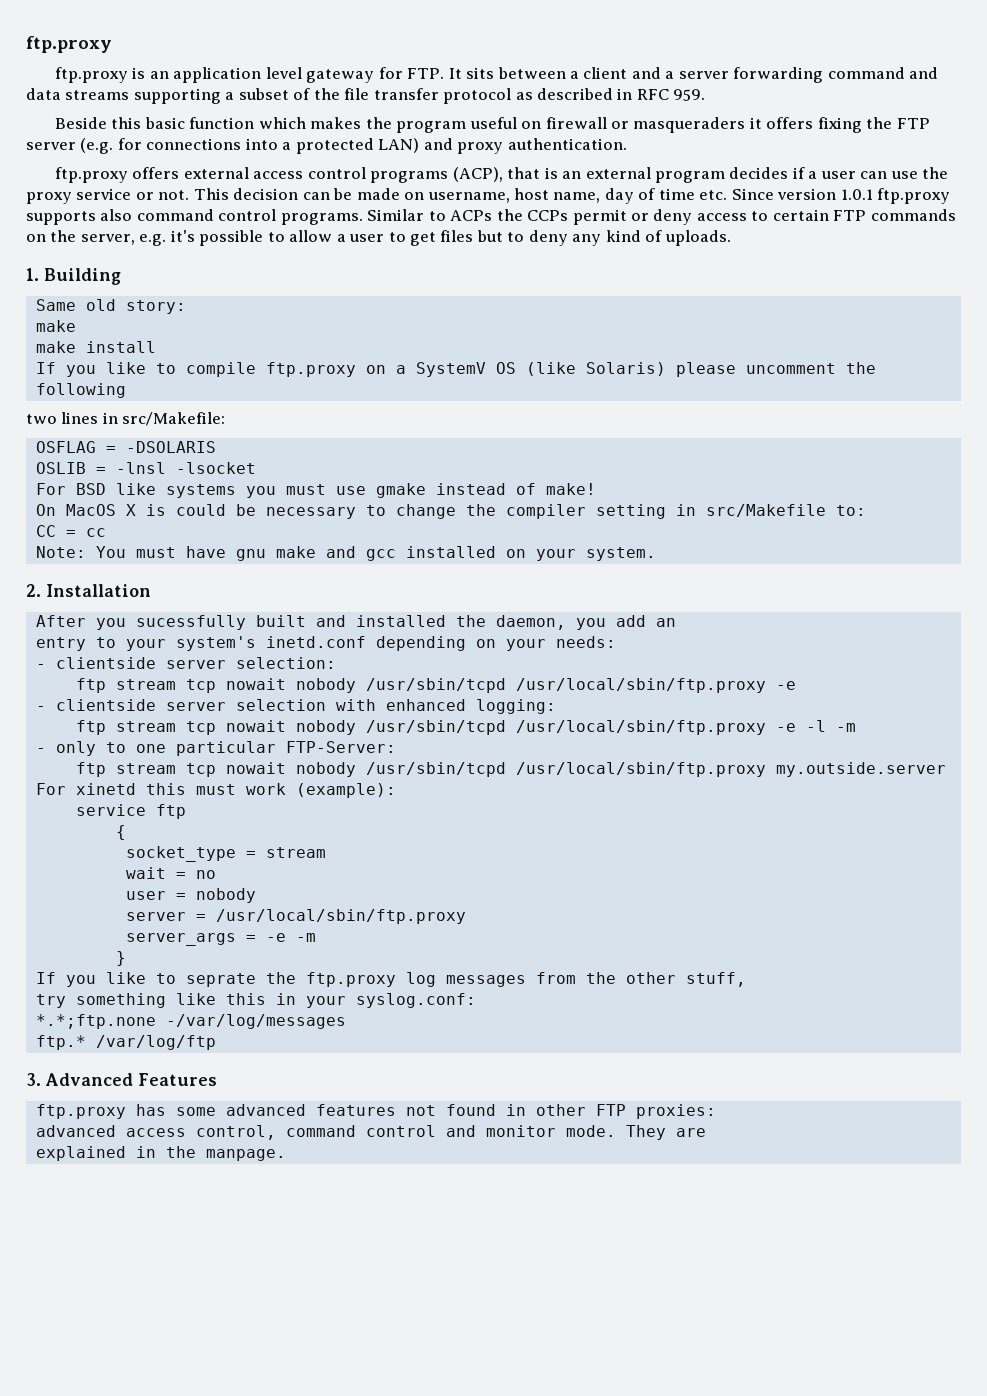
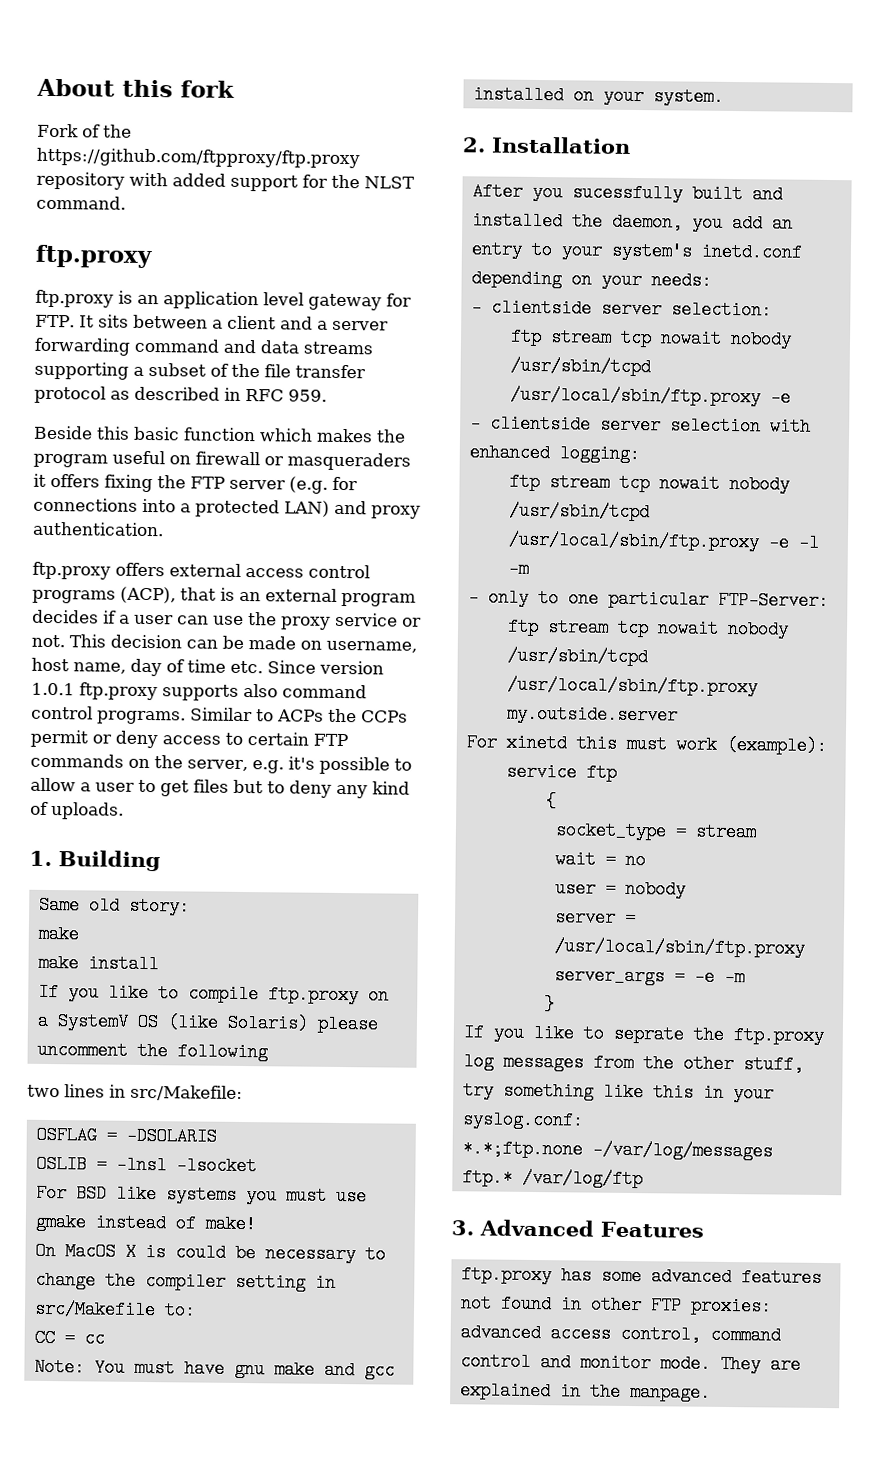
+ About this fork
+ Fork of the https://github.com/ftpproxy/ftp.proxy repository with added support for the NLST command.

